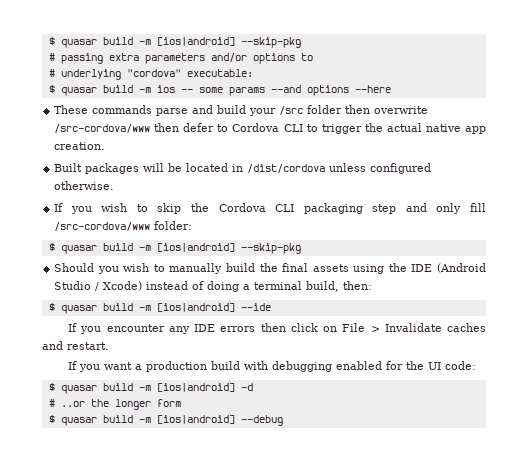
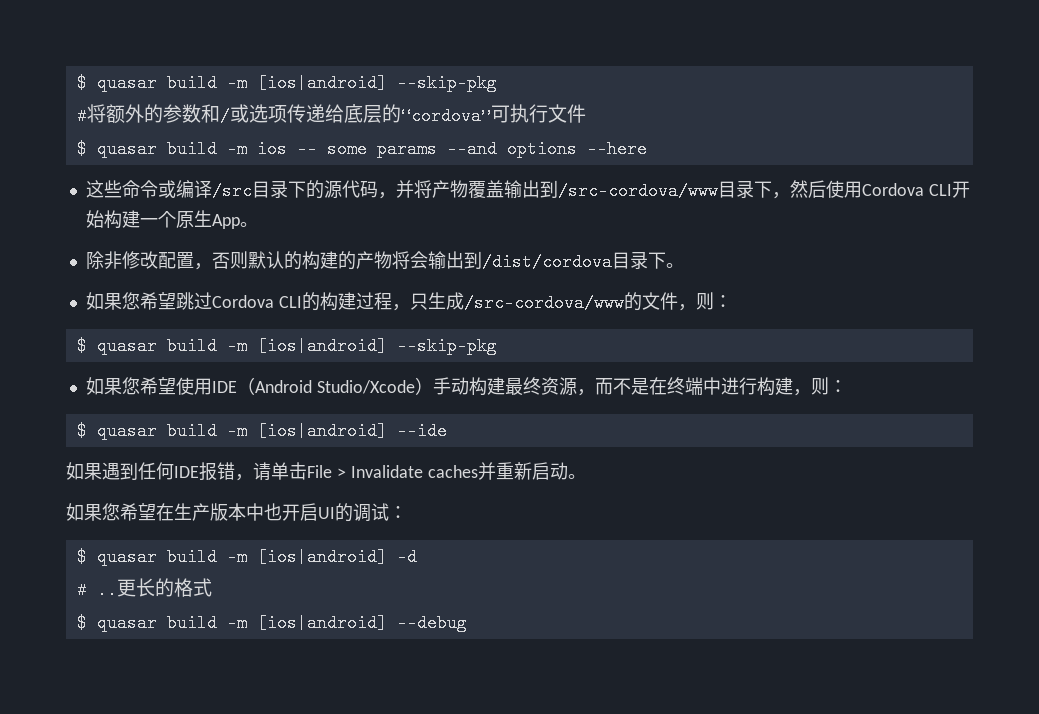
- # passing extra parameters and/or options to
- # underlying "cordova" executable:
+ #将额外的参数和/或选项传递给底层的“cordova”可执行文件
- These commands parse and build your /src folder then overwrite /src-cordova/www then defer to Cordova CLI to trigger the actual native app creation.
- Built packages will be located in /dist/cordova unless configured otherwise.
- If you wish to skip the Cordova CLI packaging step and only fill /src-cordova/www folder:
+ 这些命令或编译/src目录下的源代码，并将产物覆盖输出到/src-cordova/www目录下，然后使用Cordova CLI开始构建一个原生App。
+ 除非修改配置，否则默认的构建的产物将会输出到/dist/cordova目录下。
+ 如果您希望跳过Cordova CLI的构建过程，只生成/src-cordova/www的文件，则：
  $ quasar build -m [ios|android] --skip-pkg
- Should you wish to manually build the final assets using the IDE (Android Studio / Xcode) instead of doing a terminal build, then:
+ 如果您希望使用IDE（Android Studio/Xcode）手动构建最终资源，而不是在终端中进行构建，则：
- If you encounter any IDE errors then click on File > Invalidate caches and restart.
- If you want a production build with debugging enabled for the UI code:
+ 如果遇到任何IDE报错，请单击File > Invalidate caches并重新启动。
+ 如果您希望在生产版本中也开启UI的调试：
- # ..or the longer form
+ # ..更长的格式

